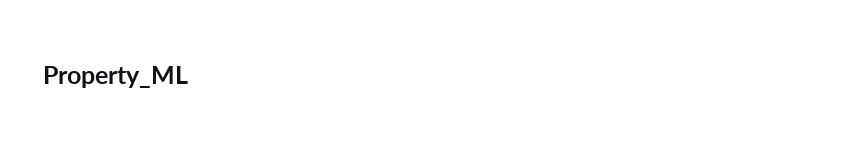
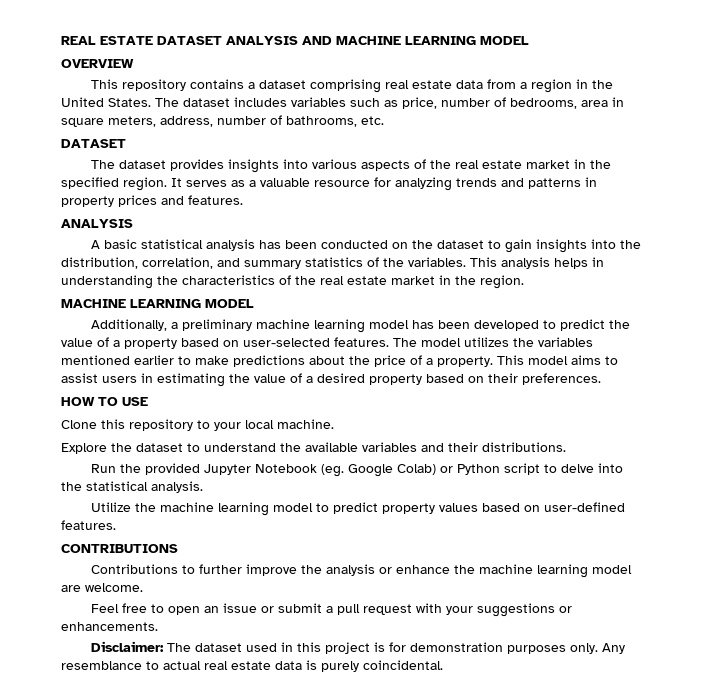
- Property_ML
+ REAL ESTATE DATASET ANALYSIS AND MACHINE LEARNING MODEL
+ OVERVIEW
+ This repository contains a dataset comprising real estate data from a region in the United States. The dataset includes variables such as price, number of bedrooms, area in square meters, address, number of bathrooms, etc.
+ DATASET
+ The dataset provides insights into various aspects of the real estate market in the specified region. It serves as a valuable resource for analyzing trends and patterns in property prices and features.
+ ANALYSIS
+ A basic statistical analysis has been conducted on the dataset to gain insights into the distribution, correlation, and summary statistics of the variables. This analysis helps in understanding the characteristics of the real estate market in the region.
+ MACHINE LEARNING MODEL
+ Additionally, a preliminary machine learning model has been developed to predict the value of a property based on user-selected features. The model utilizes the variables mentioned earlier to make predictions about the price of a property. This model aims to assist users in estimating the value of a desired property based on their preferences.
+ HOW TO USE
+ Clone this repository to your local machine.
+ Explore the dataset to understand the available variables and their distributions.
+ Run the provided Jupyter Notebook (eg. Google Colab) or Python script to delve into the statistical analysis.
+ Utilize the machine learning model to predict property values based on user-defined features.
+ CONTRIBUTIONS
+ Contributions to further improve the analysis or enhance the machine learning model are welcome.
+ Feel free to open an issue or submit a pull request with your suggestions or enhancements.
+ Disclaimer: The dataset used in this project is for demonstration purposes only. Any resemblance to actual real estate data is purely coincidental.

